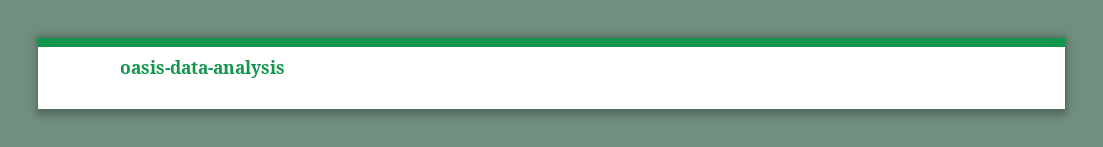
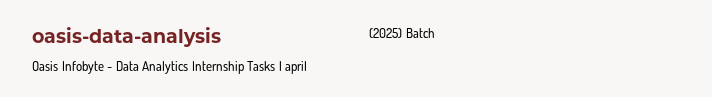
+ Oasis Infobyte - Data Analytics Internship Tasks | april (2025) Batch

